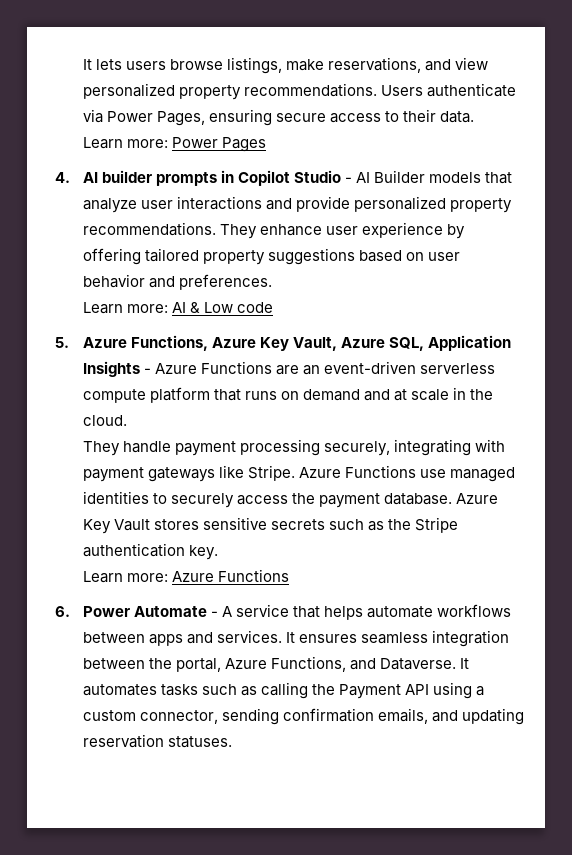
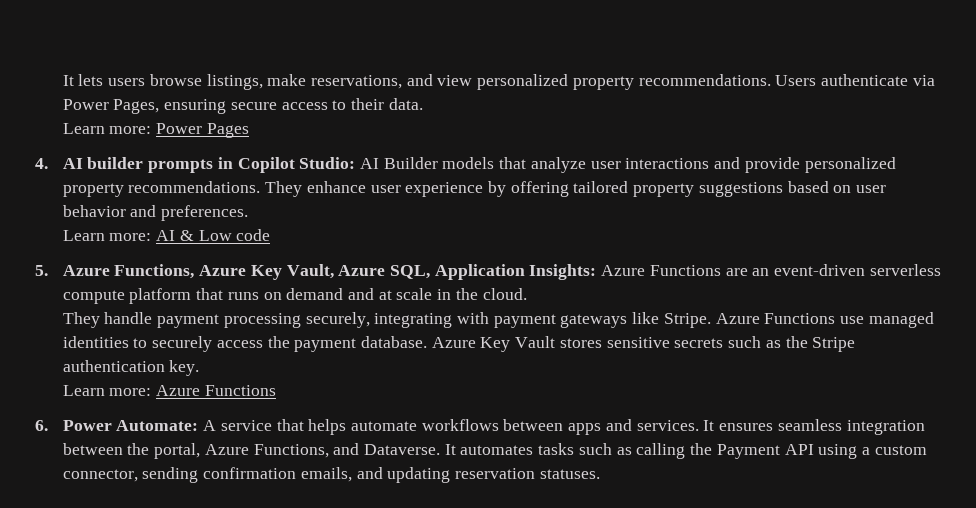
- 4. AI builder prompts in Copilot Studio - AI Builder models that analyze user interactions and provide personalized property recommendations.
+ 4. AI builder prompts in Copilot Studio: AI Builder models that analyze user interactions and provide personalized property recommendations.
- 5. Azure Functions, Azure Key Vault, Azure SQL, Application Insights - Azure Functions are an event-driven serverless compute platform that runs on demand and at scale in the cloud.
+ 5. Azure Functions, Azure Key Vault, Azure SQL, Application Insights: Azure Functions are an event-driven serverless compute platform that runs on demand and at scale in the cloud.
- 6. Power Automate - A service that helps automate workflows between apps and services.
+ 6. Power Automate: A service that helps automate workflows between apps and services.

